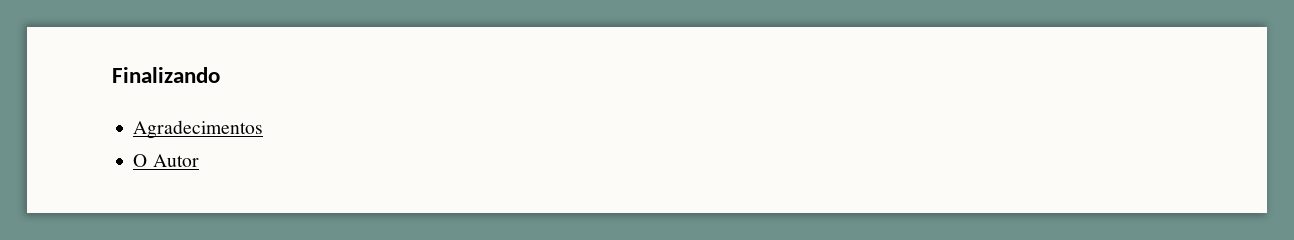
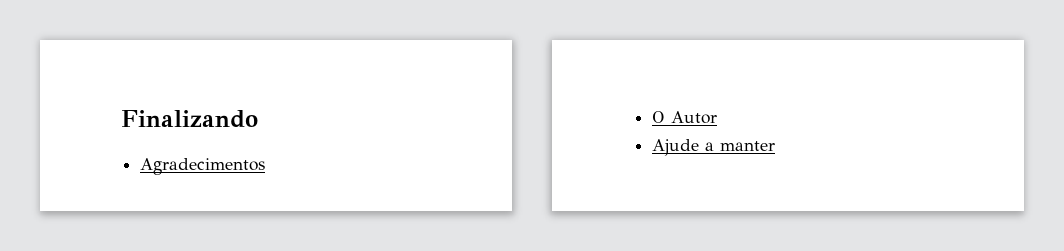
+ Ajude a manter

